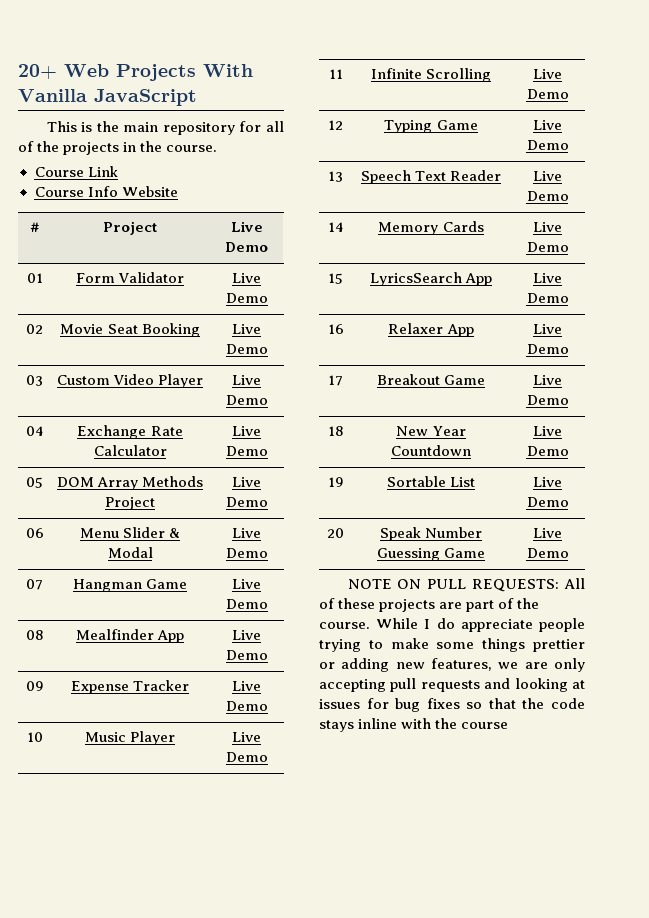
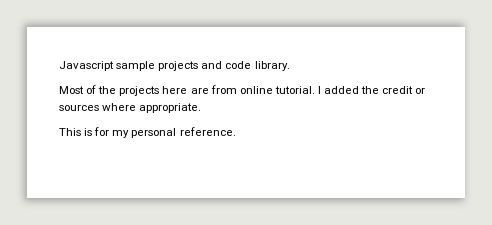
- 20+ Web Projects With Vanilla JavaScript
- This is the main repository for all of the projects in the course.
- Course Link
- Course Info Website
- # | Project | Live Demo
- 01 | Form Validator | Live Demo
- 02 | Movie Seat Booking | Live Demo
- 03 | Custom Video Player | Live Demo
- 04 | Exchange Rate Calculator | Live Demo
- 05 | DOM Array Methods Project | Live Demo
- 06 | Menu Slider & Modal | Live Demo
- 07 | Hangman Game | Live Demo
- 08 | Mealfinder App | Live Demo
- 09 | Expense Tracker | Live Demo
- 10 | Music Player | Live Demo
- 11 | Infinite Scrolling | Live Demo
- 12 | Typing Game | Live Demo
- 13 | Speech Text Reader | Live Demo
- 14 | Memory Cards | Live Demo
- 15 | LyricsSearch App | Live Demo
- 16 | Relaxer App | Live Demo
- 17 | Breakout Game | Live Demo
- 18 | New Year Countdown | Live Demo
- 19 | Sortable List | Live Demo
- 20 | Speak Number Guessing Game | Live Demo
- NOTE ON PULL REQUESTS: All of these projects are part of the course. While I do appreciate people trying to make some things prettier or adding new features, we are only accepting pull requests and looking at issues for bug fixes so that the code stays inline with the course
+ Javascript sample projects and code library.
+ Most of the projects here are from online tutorial. I added the credit or sources where appropriate.
+ This is for my personal reference.

